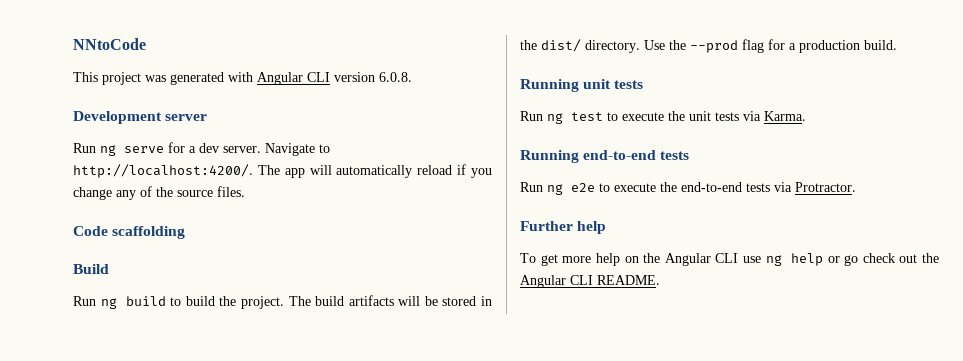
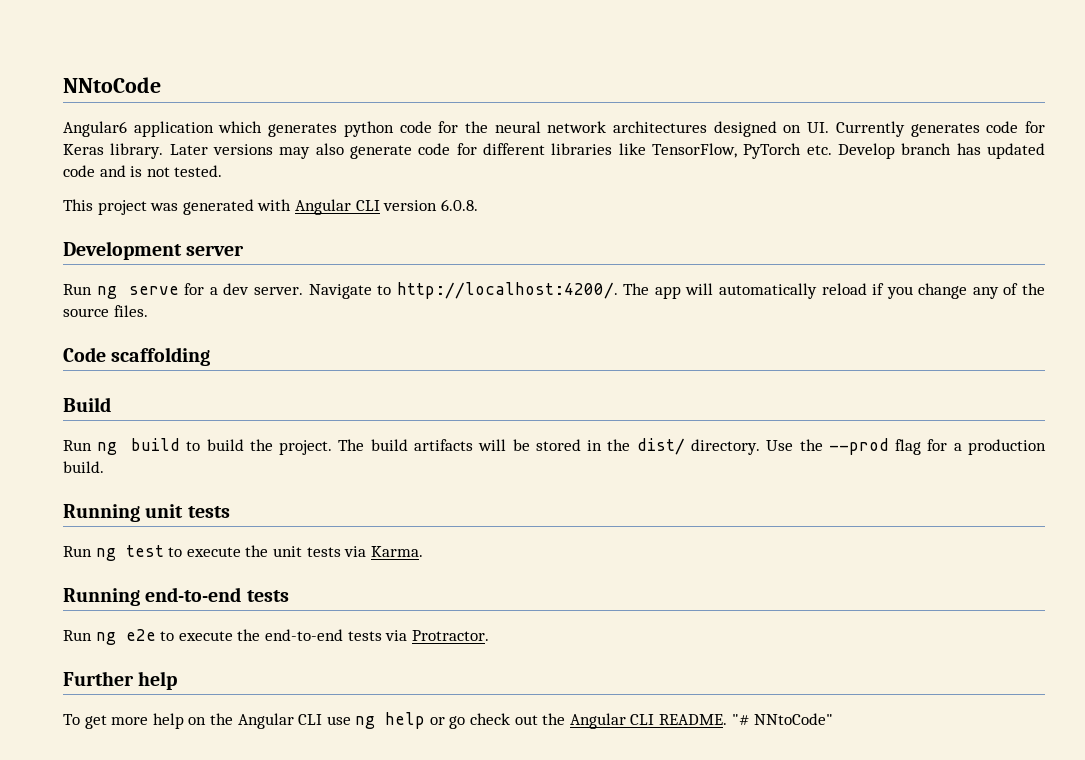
+ Angular6 application which generates python code for the neural network architectures designed on UI. Currently generates code for Keras library. Later versions may also generate code for different libraries like TensorFlow, PyTorch etc. Develop branch has updated code and is not tested.
+ "# NNtoCode"

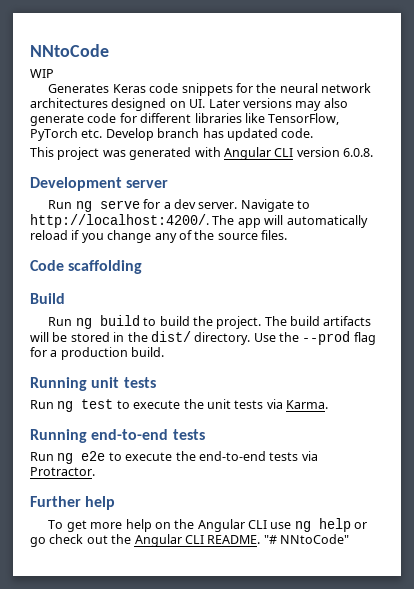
- Angular6 application which generates python code for the neural network architectures designed on UI. Currently generates code for Keras library. Later versions may also generate code for different libraries like TensorFlow, PyTorch etc. Develop branch has updated code and is not tested.
+ WIP
+ Generates Keras code snippets for the neural network architectures designed on UI. Later versions may also generate code for different libraries like TensorFlow, PyTorch etc. Develop branch has updated code.

